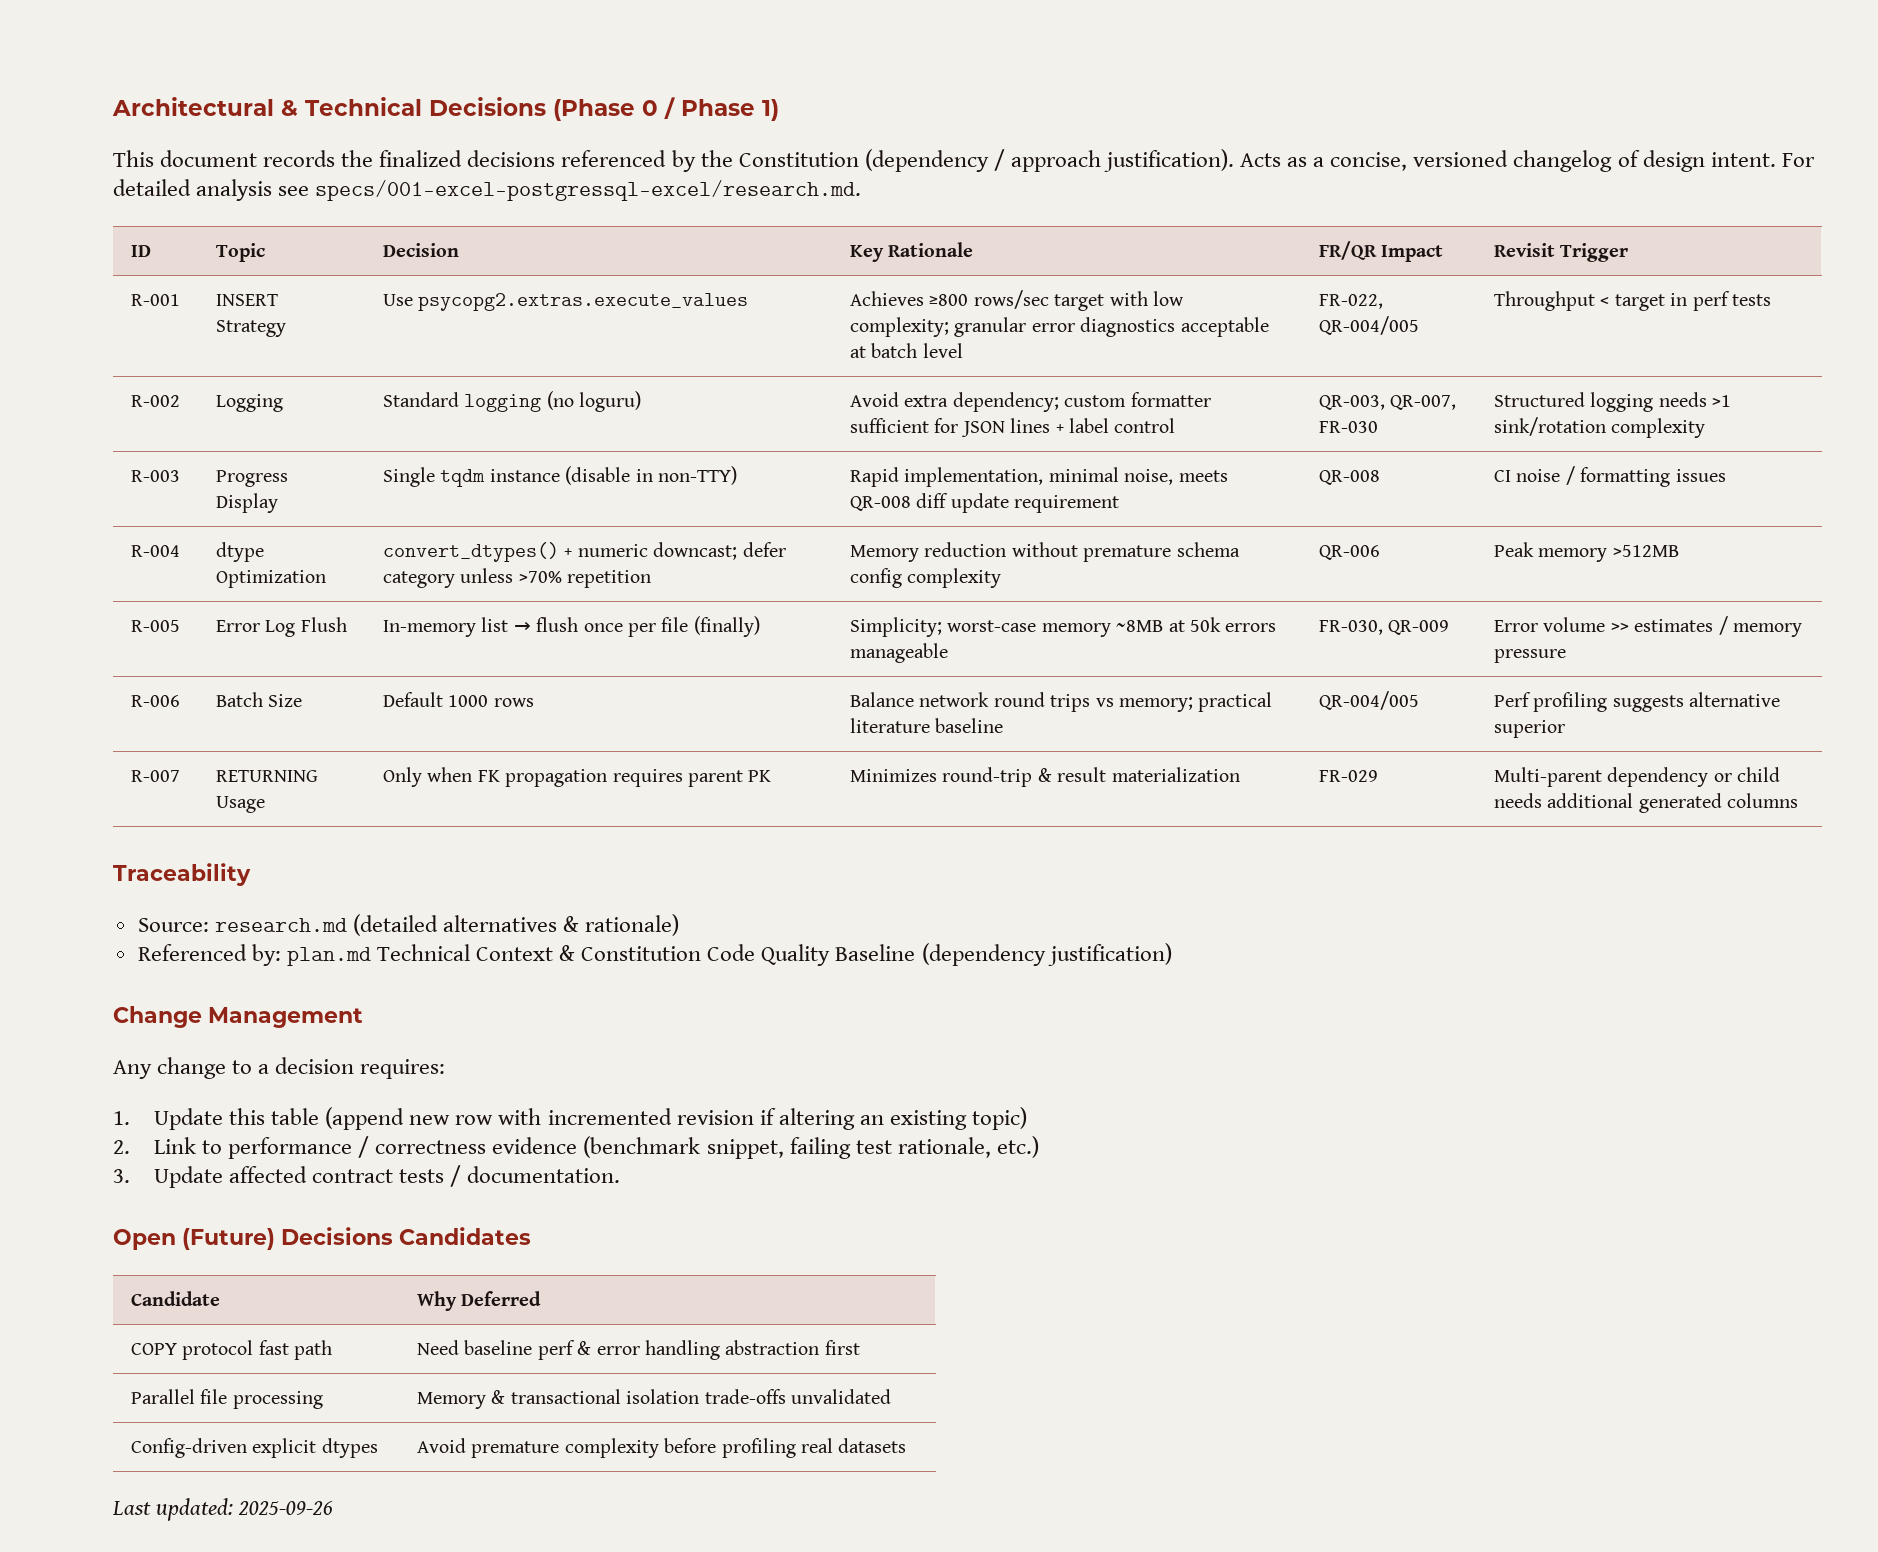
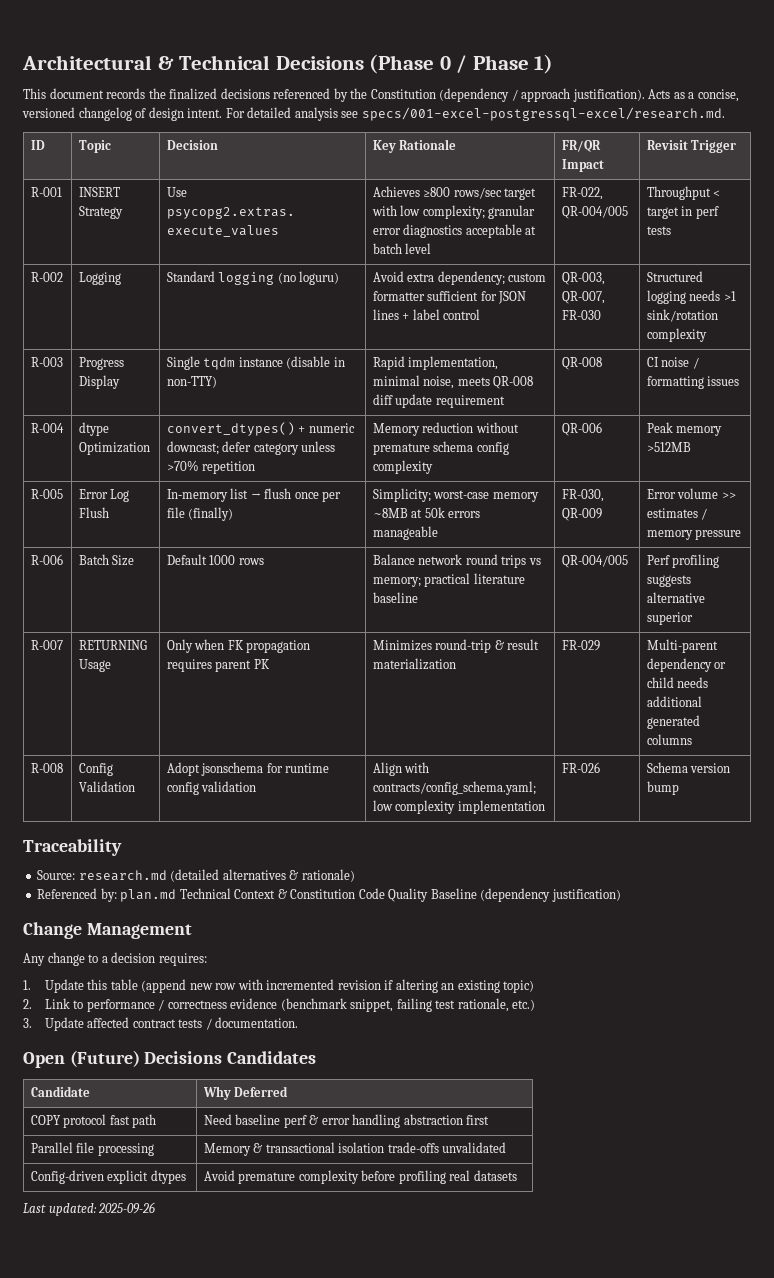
+ R-008 | Config Validation | Adopt jsonschema for runtime config validation | Align with contracts/config_schema.yaml; low complexity implementation | FR-026 | Schema version bump

